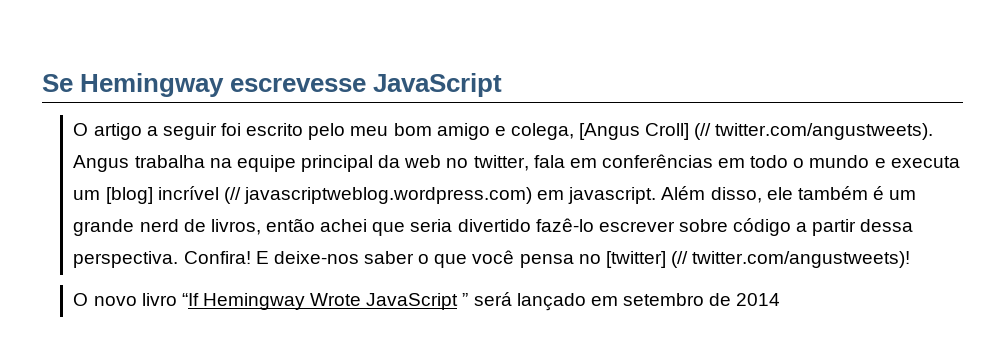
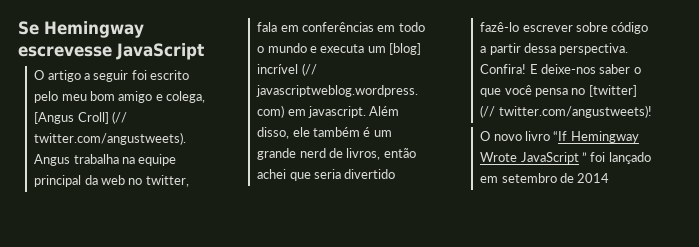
- O novo livro “If Hemingway Wrote JavaScript ” será lançado em setembro de 2014
+ O novo livro “If Hemingway Wrote JavaScript ” foi lançado em setembro de 2014

